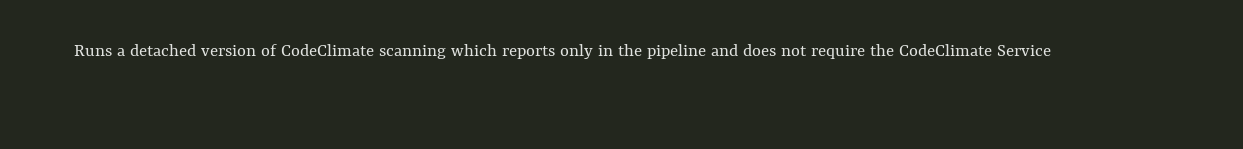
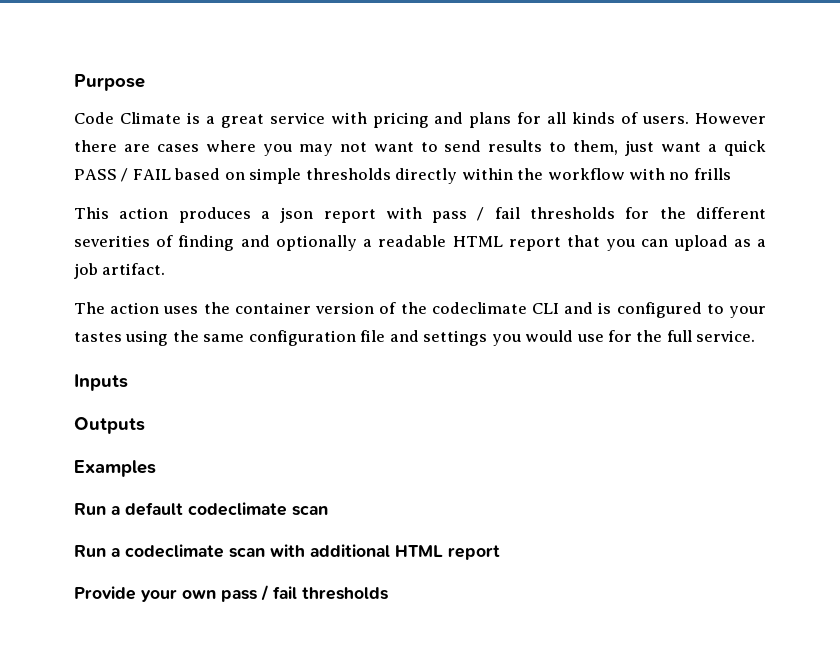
- Runs a detached version of CodeClimate scanning which reports only in the pipeline and does not require the CodeClimate Service
+ Purpose
+ Code Climate is a great service with pricing and plans for all kinds of users. However there are cases where you may not want to send results to them, just want a quick PASS / FAIL based on simple thresholds directly within the workflow with no frills
+ This action produces a json report with pass / fail thresholds for the different severities of finding and optionally a readable HTML report that you can upload as a job artifact.
+ The action uses the container version of the codeclimate CLI and is configured to your tastes using the same configuration file and settings you would use for the full service.
+ Inputs
+ Outputs
+ Examples
+ Run a default codeclimate scan
+ Run a codeclimate scan with additional HTML report
+ Provide your own pass / fail thresholds

